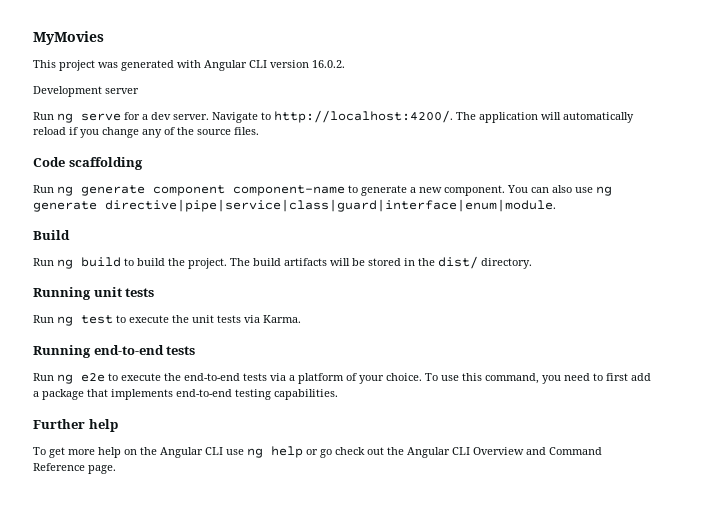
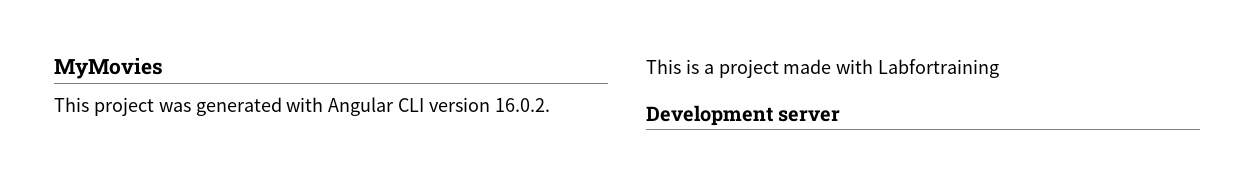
+ This is a project made with Labfortraining
  Development server
- Run ng serve for a dev server. Navigate to http://localhost:4200/. The application will automatically reload if you change any of the source files.
- Code scaffolding
- Run ng generate component component-name to generate a new component. You can also use ng generate directive|pipe|service|class|guard|interface|enum|module.
- Build
- Run ng build to build the project. The build artifacts will be stored in the dist/ directory.
- Running unit tests
- Run ng test to execute the unit tests via Karma.
- Running end-to-end tests
- Run ng e2e to execute the end-to-end tests via a platform of your choice. To use this command, you need to first add a package that implements end-to-end testing capabilities.
- Further help
- To get more help on the Angular CLI use ng help or go check out the Angular CLI Overview and Command Reference page.

